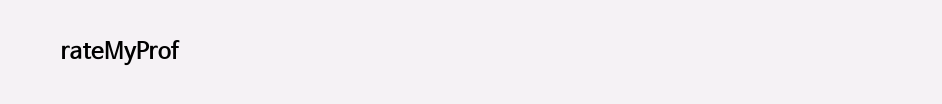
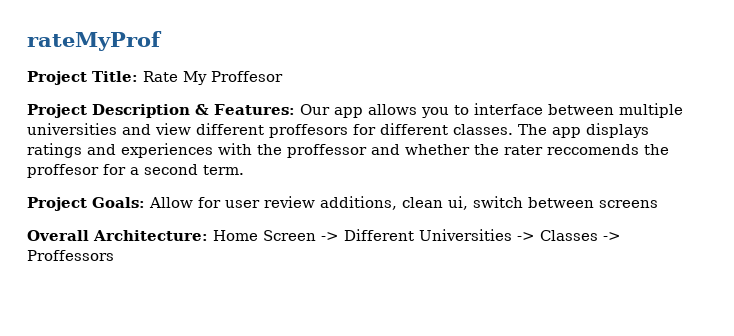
+ Project Title: Rate My Proffesor
+ Project Description & Features: Our app allows you to interface between multiple universities and view different proffesors for different classes. The app displays ratings and experiences with the proffessor and whether the rater reccomends the proffesor for a second term.
+ Project Goals: Allow for user review additions, clean ui, switch between screens
+ Overall Architecture: Home Screen -> Different Universities -> Classes -> Proffessors

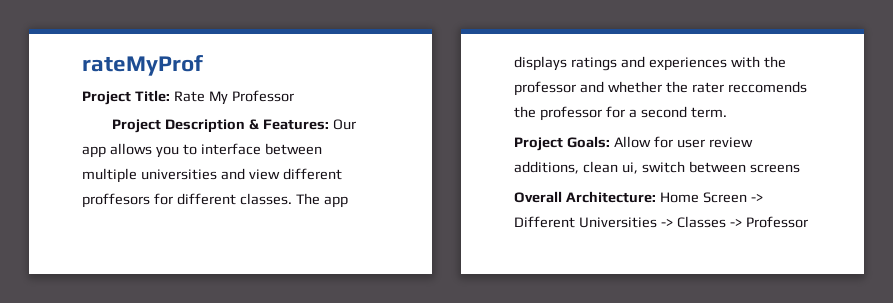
- Project Title: Rate My Proffesor
+ Project Title: Rate My Professor
- The app displays ratings and experiences with the proffessor and whether the rater reccomends the proffesor for a second term.
+ The app displays ratings and experiences with the professor and whether the rater reccomends the professor for a second term.
- Overall Architecture: Home Screen -> Different Universities -> Classes -> Proffessors
+ Overall Architecture: Home Screen -> Different Universities -> Classes -> Professor

